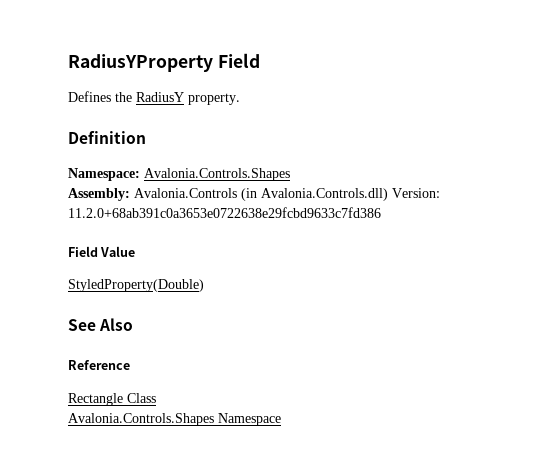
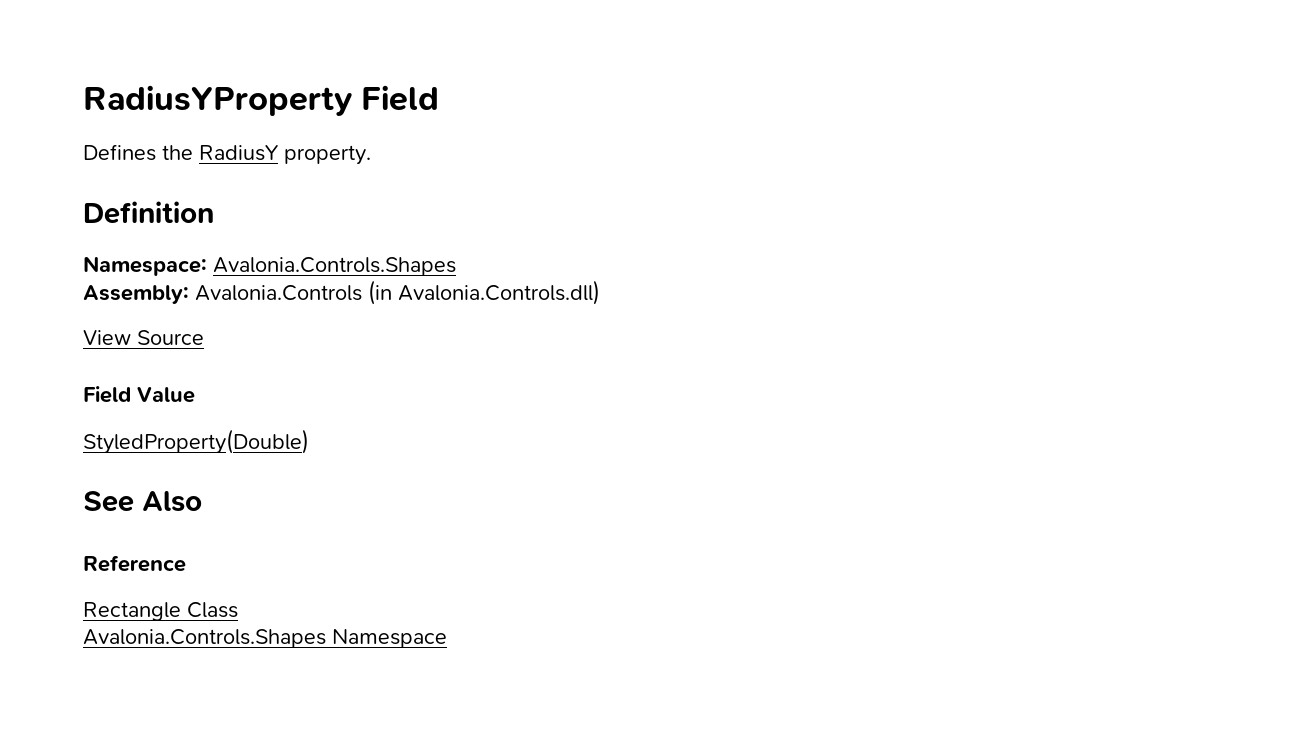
- Assembly: Avalonia.Controls (in Avalonia.Controls.dll) Version: 11.2.0+68ab391c0a3653e0722638e29fcbd9633c7fd386
+ Assembly: Avalonia.Controls (in Avalonia.Controls.dll)
+ View Source

